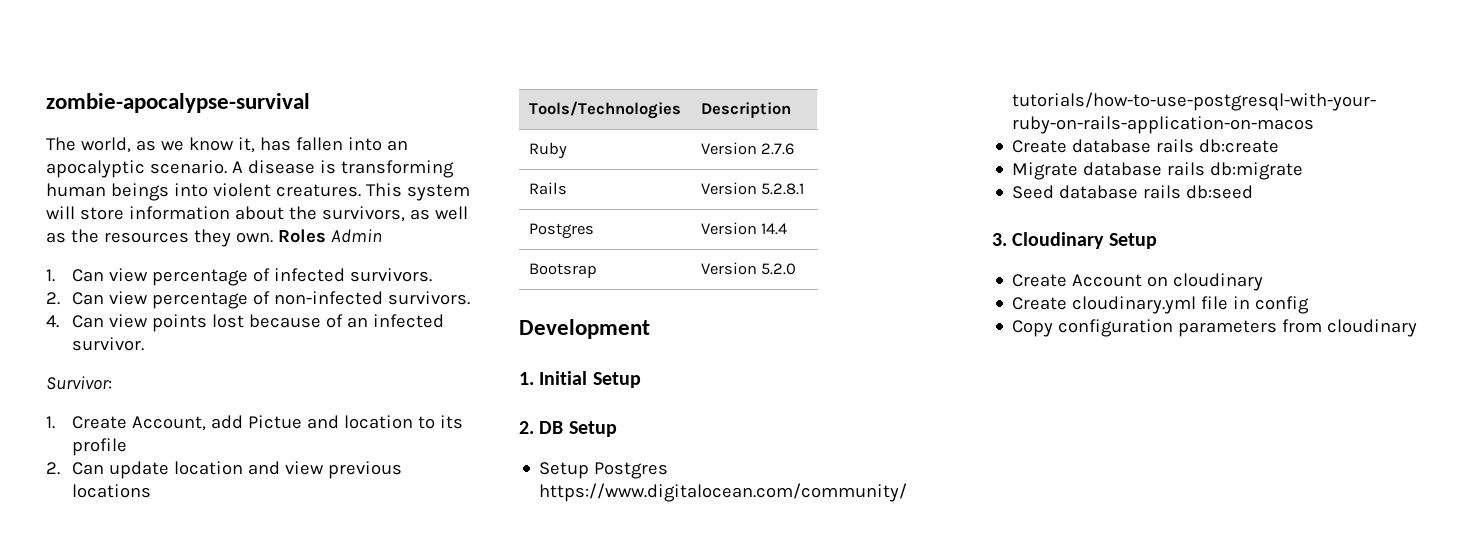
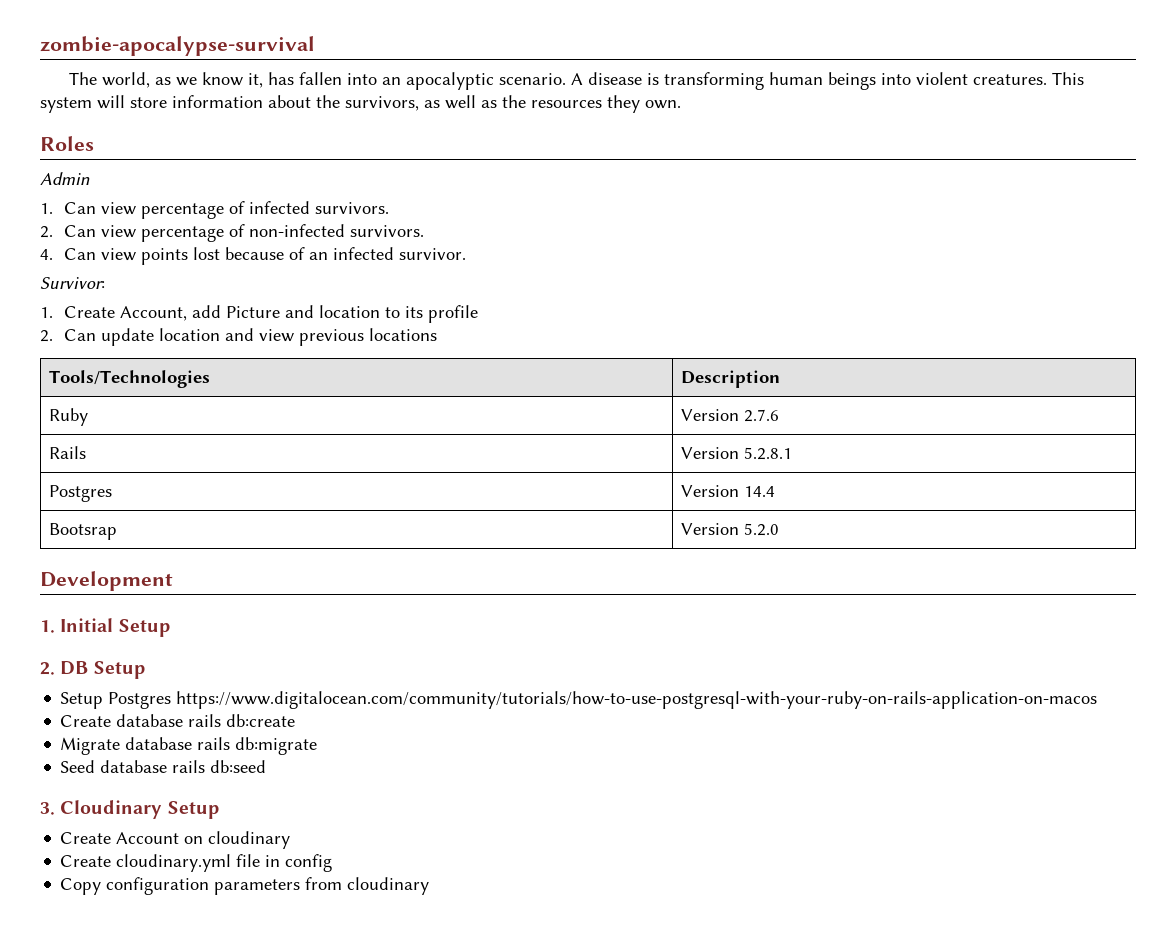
- This system will store information about the survivors, as well as the resources they own. Roles Admin
+ This system will store information about the survivors, as well as the resources they own.
+ Roles
+ Admin
- 1. Create Account, add Pictue and location to its profile
+ 1. Create Account, add Picture and location to its profile

